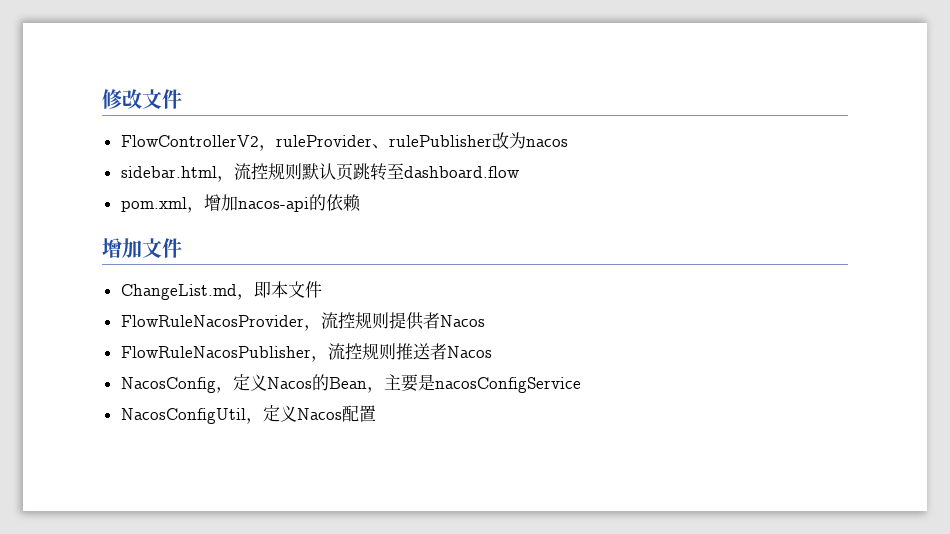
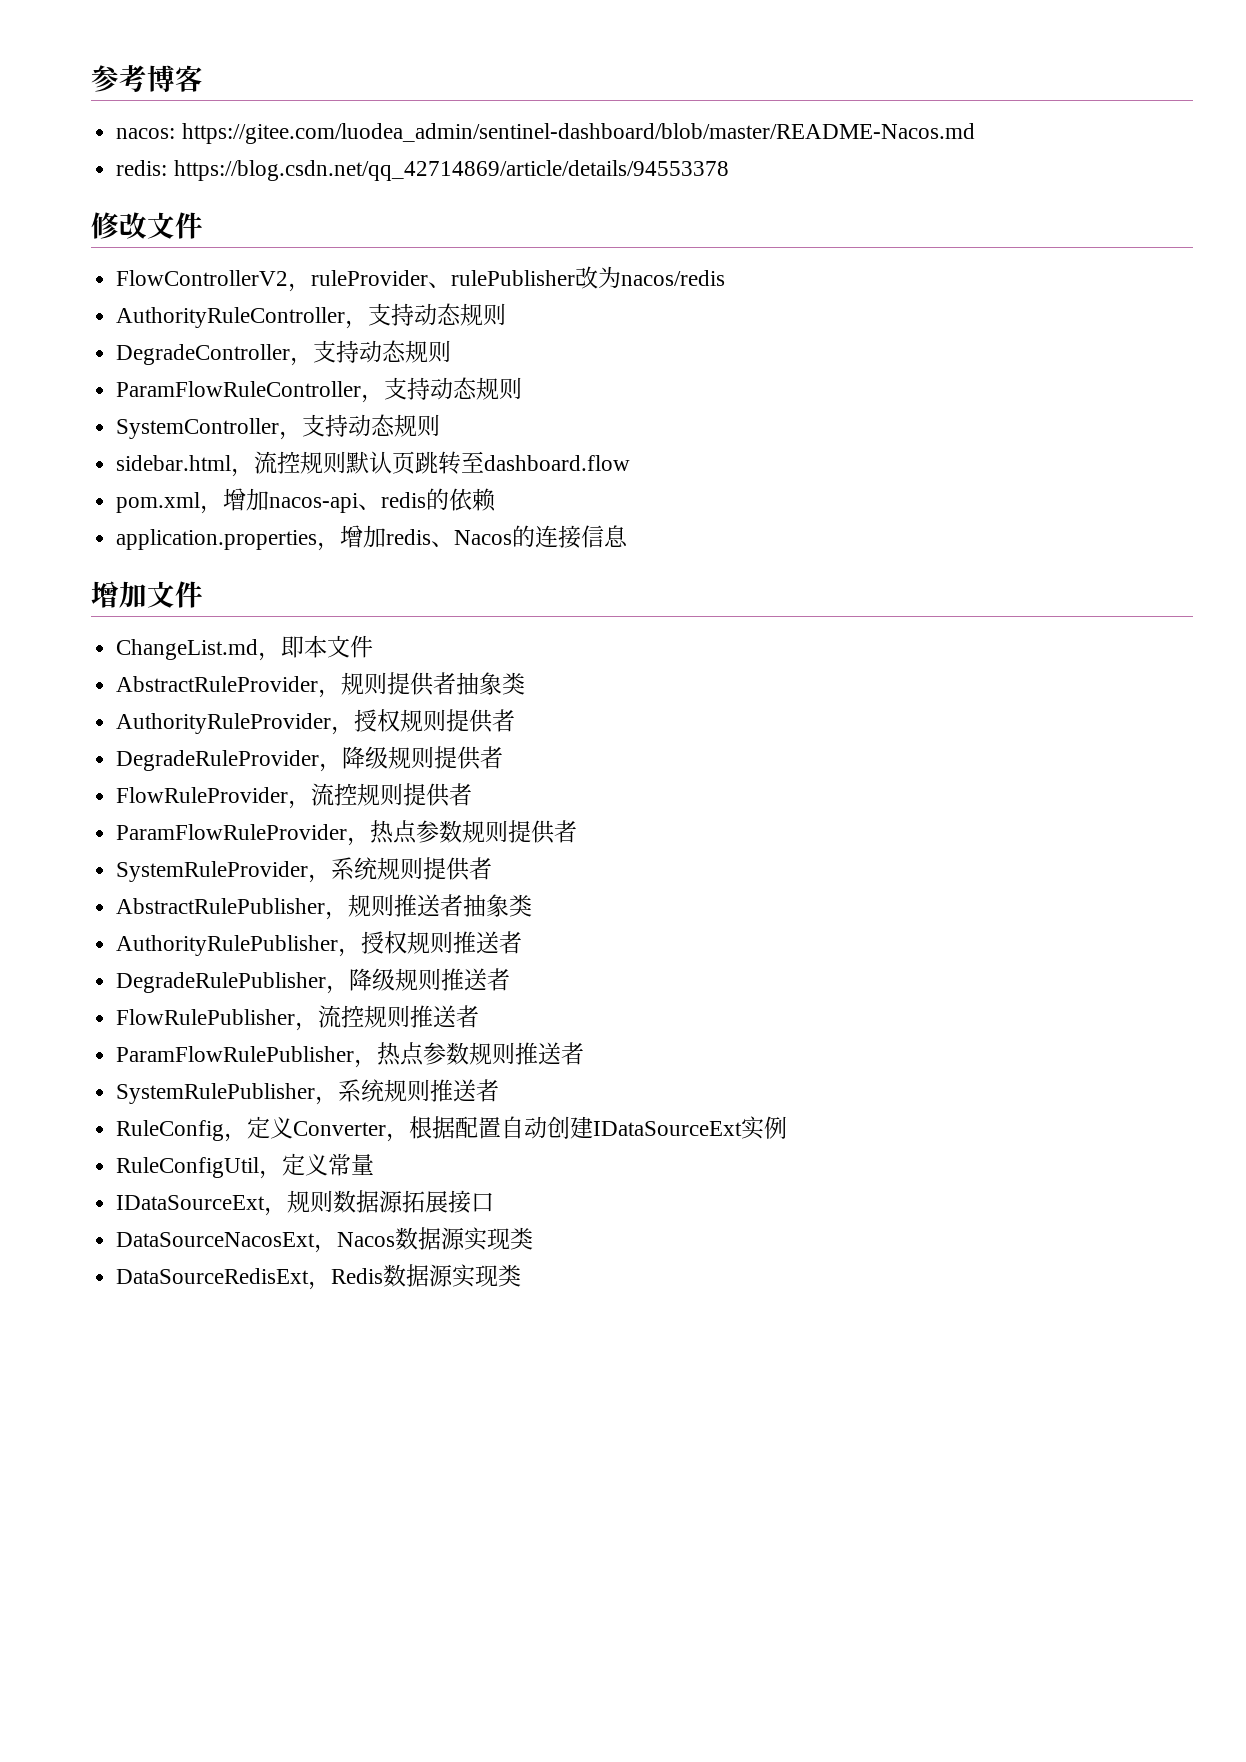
+ 参考博客
+ nacos: https://gitee.com/luodea_admin/sentinel-dashboard/blob/master/README-Nacos.md
+ redis: https://blog.csdn.net/qq_42714869/article/details/94553378
- FlowControllerV2，ruleProvider、rulePublisher改为nacos
+ FlowControllerV2，ruleProvider、rulePublisher改为nacos/redis
+ AuthorityRuleController，支持动态规则
+ DegradeController，支持动态规则
+ ParamFlowRuleController，支持动态规则
+ SystemController，支持动态规则
- pom.xml，增加nacos-api的依赖
+ pom.xml，增加nacos-api、redis的依赖
+ application.properties，增加redis、Nacos的连接信息
- FlowRuleNacosProvider，流控规则提供者Nacos
- FlowRuleNacosPublisher，流控规则推送者Nacos
- NacosConfig，定义Nacos的Bean，主要是nacosConfigService
- NacosConfigUtil，定义Nacos配置
+ AbstractRuleProvider，规则提供者抽象类
+ AuthorityRuleProvider，授权规则提供者
+ DegradeRuleProvider，降级规则提供者
+ FlowRuleProvider，流控规则提供者
+ ParamFlowRuleProvider，热点参数规则提供者
+ SystemRuleProvider，系统规则提供者
+ AbstractRulePublisher，规则推送者抽象类
+ AuthorityRulePublisher，授权规则推送者
+ DegradeRulePublisher，降级规则推送者
+ FlowRulePublisher，流控规则推送者
+ ParamFlowRulePublisher，热点参数规则推送者
+ SystemRulePublisher，系统规则推送者
+ RuleConfig，定义Converter，根据配置自动创建IDataSourceExt实例
+ RuleConfigUtil，定义常量
+ IDataSourceExt，规则数据源拓展接口
+ DataSourceNacosExt，Nacos数据源实现类
+ DataSourceRedisExt，Redis数据源实现类

